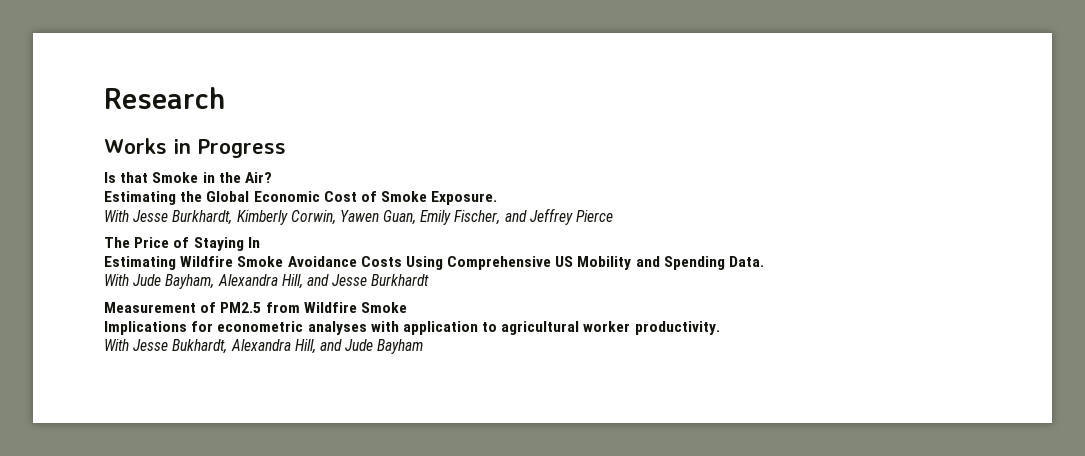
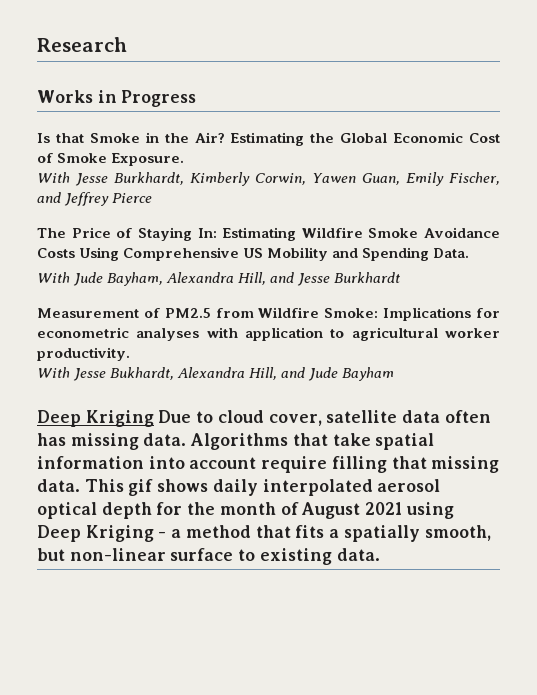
- Is that Smoke in the Air?
- Estimating the Global Economic Cost of Smoke Exposure.
+ Is that Smoke in the Air? Estimating the Global Economic Cost of Smoke Exposure.
- The Price of Staying In
- Estimating Wildfire Smoke Avoidance Costs Using Comprehensive US Mobility and Spending Data.
+ The Price of Staying In: Estimating Wildfire Smoke Avoidance Costs Using Comprehensive US Mobility and Spending Data.
- Measurement of PM2.5 from Wildfire Smoke
- Implications for econometric analyses with application to agricultural worker productivity.
+ Measurement of PM2.5 from Wildfire Smoke: Implications for econometric analyses with application to agricultural worker productivity.
+ Deep Kriging Due to cloud cover, satellite data often has missing data. Algorithms that take spatial information into account require filling that missing data. This gif shows daily interpolated aerosol optical depth for the month of August 2021 using Deep Kriging - a method that fits a spatially smooth, but non-linear surface to existing data.

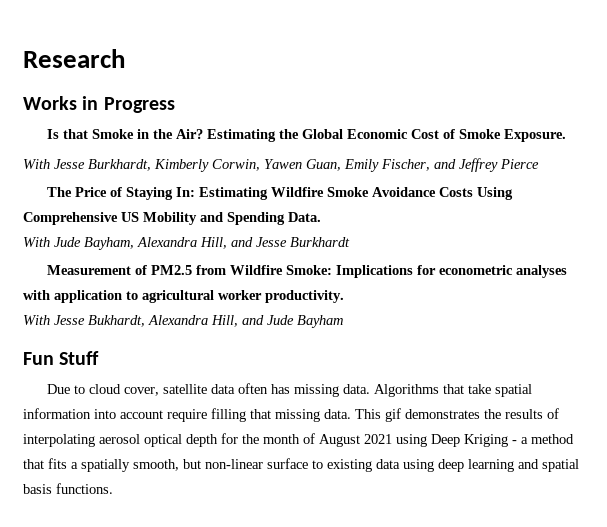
- Deep Kriging Due to cloud cover, satellite data often has missing data.
+ Fun Stuff
+ Due to cloud cover, satellite data often has missing data.
- This gif shows daily interpolated aerosol optical depth for the month of August 2021 using Deep Kriging - a method that fits a spatially smooth, but non-linear surface to existing data.
+ This gif demonstrates the results of interpolating aerosol optical depth for the month of August 2021 using Deep Kriging - a method that fits a spatially smooth, but non-linear surface to existing data using deep learning and spatial basis functions.

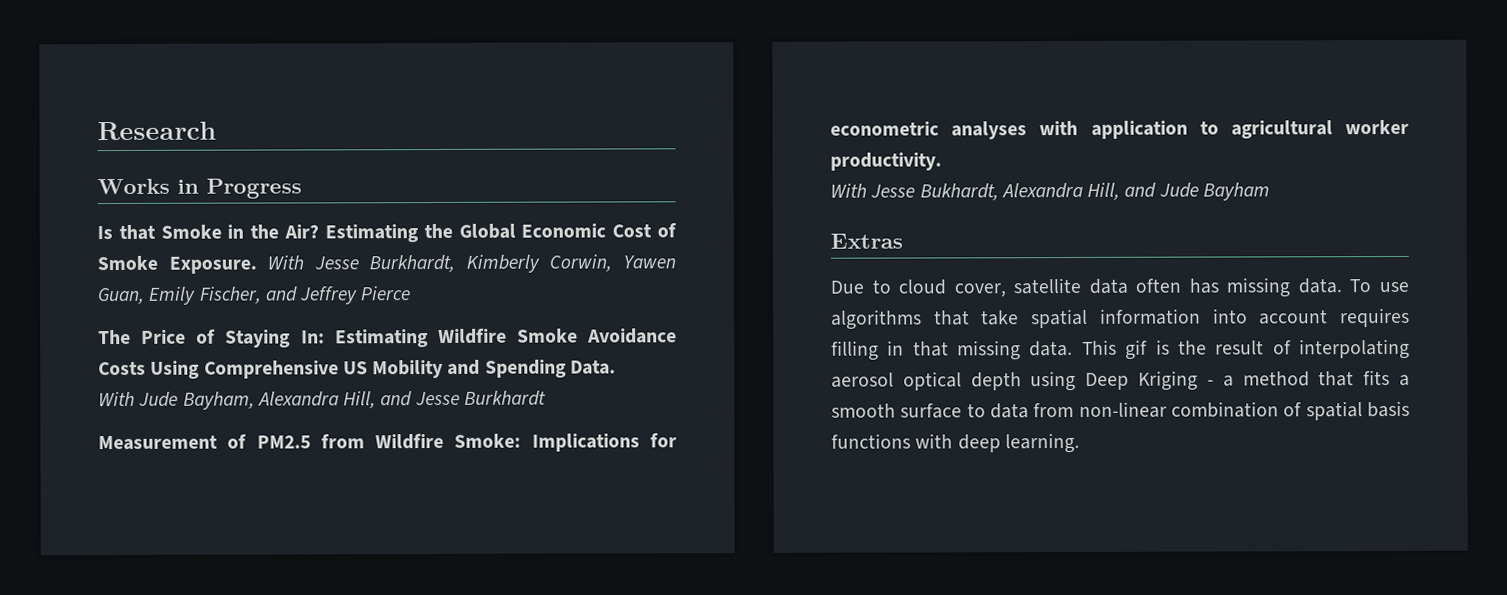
- Estimating the Global Economic Cost of Smoke Exposure.
- With Jesse Burkhardt, Kimberly Corwin, Yawen Guan, Emily Fischer, and Jeffrey Pierce
+ Estimating the Global Economic Cost of Smoke Exposure. With Jesse Burkhardt, Kimberly Corwin, Yawen Guan, Emily Fischer, and Jeffrey Pierce
- Fun Stuff
+ Extras
- Algorithms that take spatial information into account require filling that missing data.
+ To use algorithms that take spatial information into account requires filling in that missing data.
- This gif demonstrates the results of interpolating aerosol optical depth for the month of August 2021 using Deep Kriging - a method that fits a spatially smooth, but non-linear surface to existing data using deep learning and spatial basis functions.
+ This gif is the result of interpolating aerosol optical depth using Deep Kriging - a method that fits a smooth surface to data from non-linear combination of spatial basis functions with deep learning.

